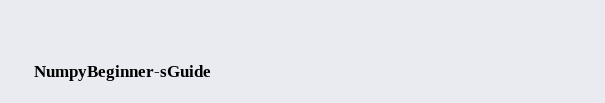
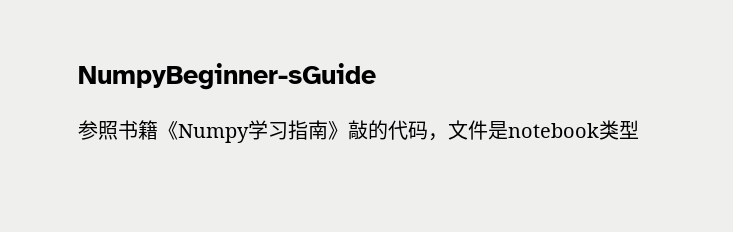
+ 参照书籍《Numpy学习指南》敲的代码，文件是notebook类型

